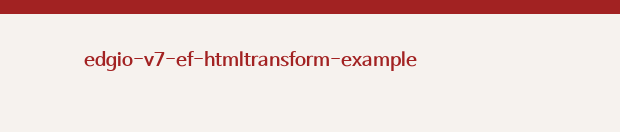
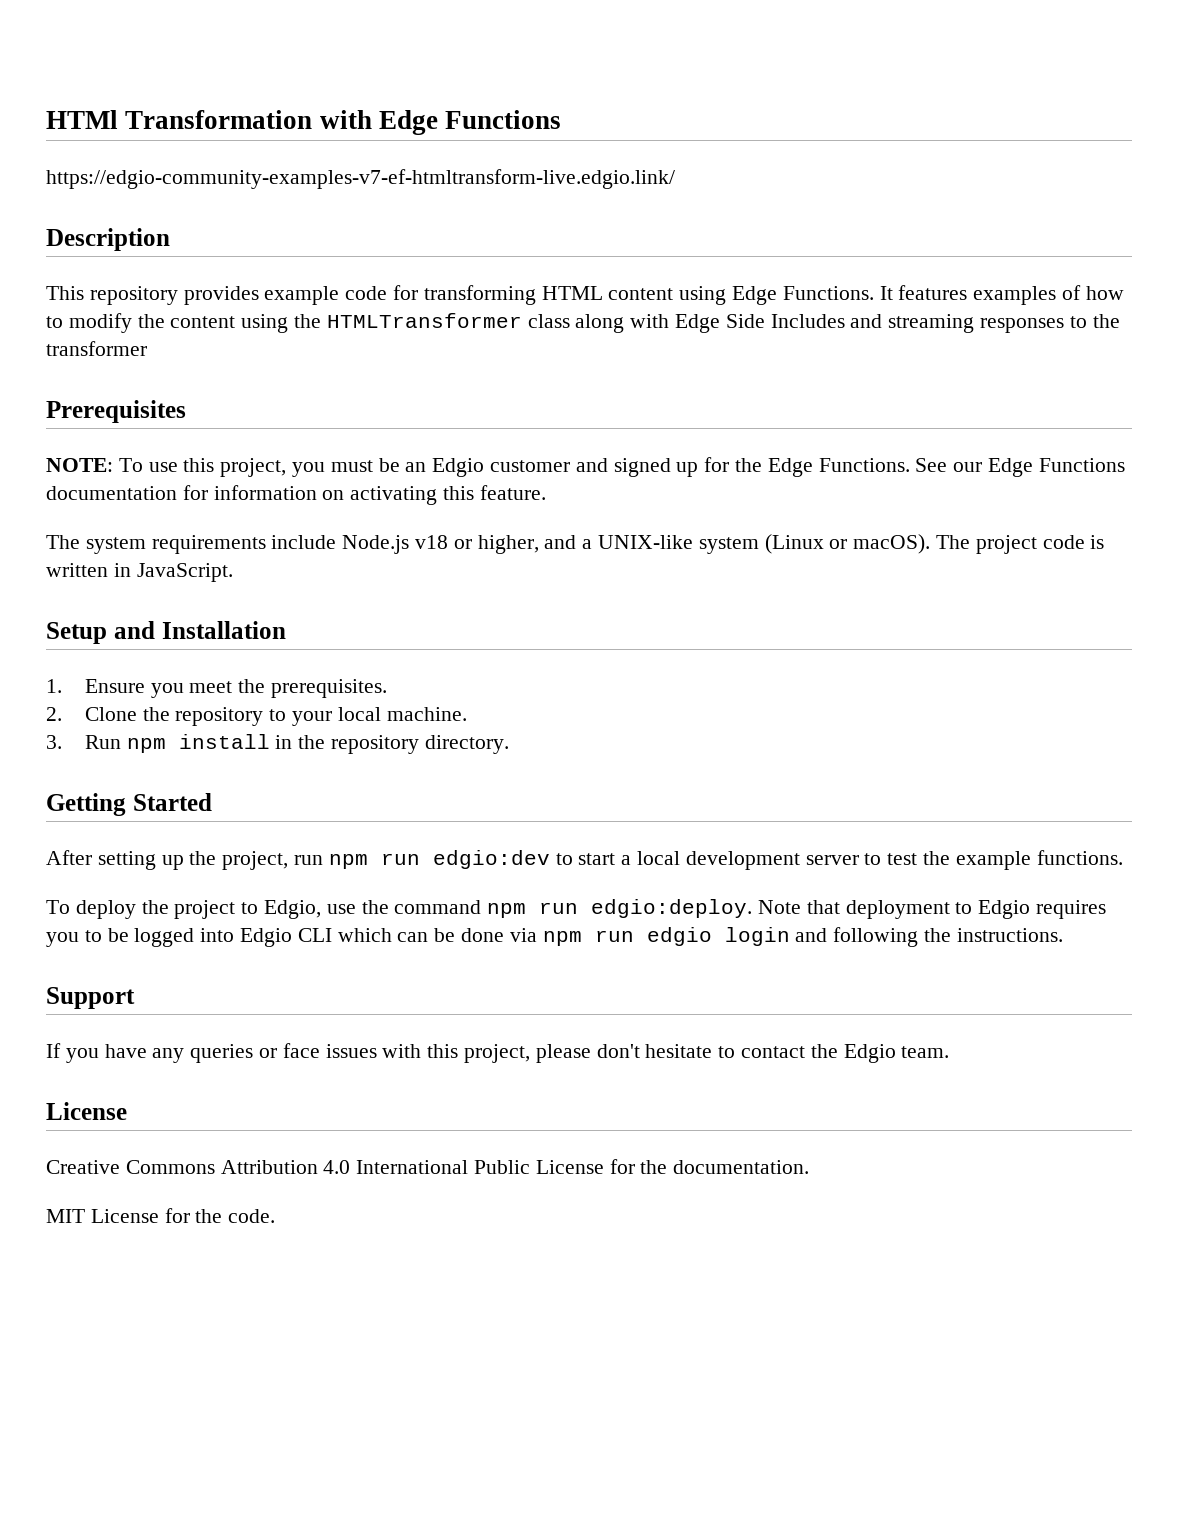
- edgio-v7-ef-htmltransform-example
+ HTMl Transformation with Edge Functions
+ https://edgio-community-examples-v7-ef-htmltransform-live.edgio.link/
+ Description
+ This repository provides example code for transforming HTML content using Edge Functions. It features examples of how to modify the content using the HTMLTransformer class along with Edge Side Includes and streaming responses to the transformer
+ Prerequisites
+ NOTE: To use this project, you must be an Edgio customer and signed up for the Edge Functions. See our Edge Functions documentation for information on activating this feature.
+ The system requirements include Node.js v18 or higher, and a UNIX-like system (Linux or macOS). The project code is written in JavaScript.
+ Setup and Installation
+ 1. Ensure you meet the prerequisites.
+ 2. Clone the repository to your local machine.
+ 3. Run npm install in the repository directory.
+ Getting Started
+ After setting up the project, run npm run edgio:dev to start a local development server to test the example functions.
+ To deploy the project to Edgio, use the command npm run edgio:deploy. Note that deployment to Edgio requires you to be logged into Edgio CLI which can be done via npm run edgio login and following the instructions.
+ Support
+ If you have any queries or face issues with this project, please don't hesitate to contact the Edgio team.
+ License
+ Creative Commons Attribution 4.0 International Public License for the documentation.
+ MIT License for the code.

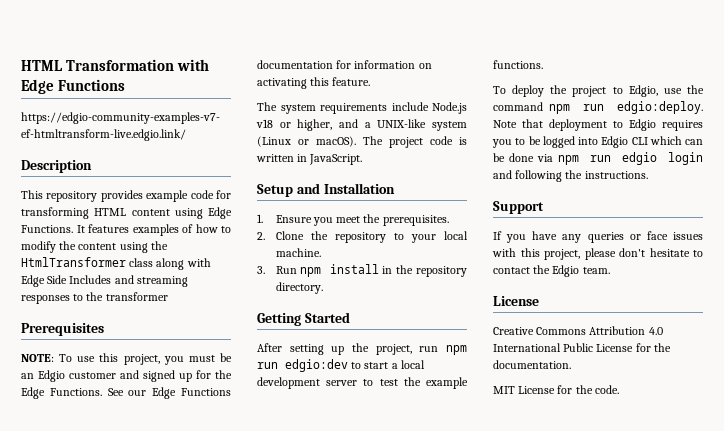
- HTMl Transformation with Edge Functions
+ HTML Transformation with Edge Functions
- It features examples of how to modify the content using the HTMLTransformer class along with Edge Side Includes and streaming responses to the transformer
+ It features examples of how to modify the content using the HtmlTransformer class along with Edge Side Includes and streaming responses to the transformer

